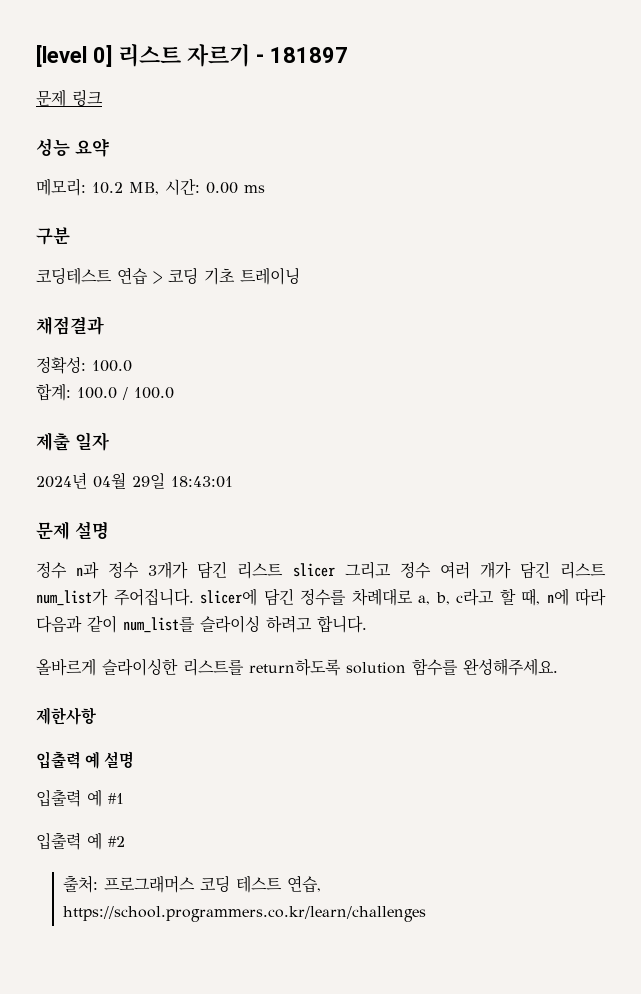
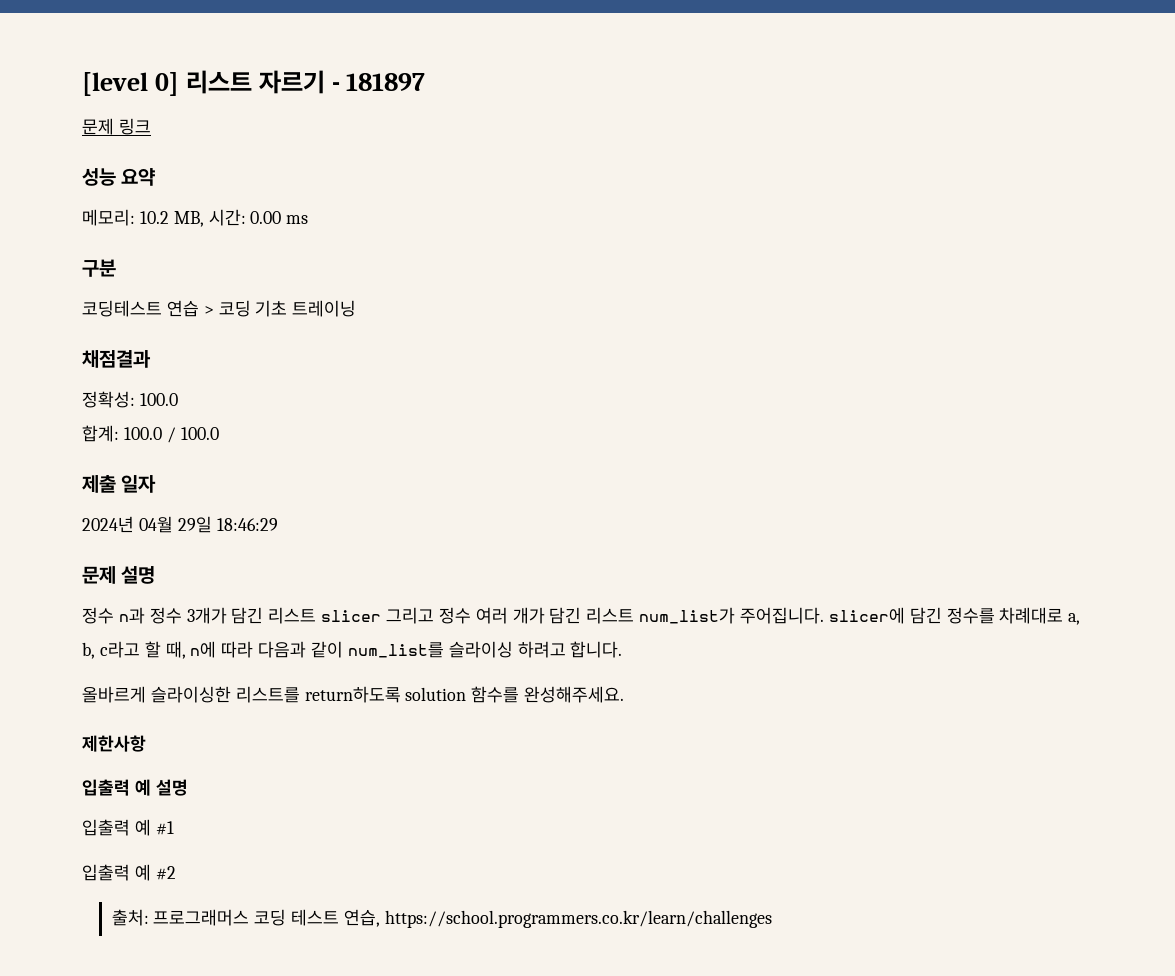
- 2024년 04월 29일 18:43:01
+ 2024년 04월 29일 18:46:29

